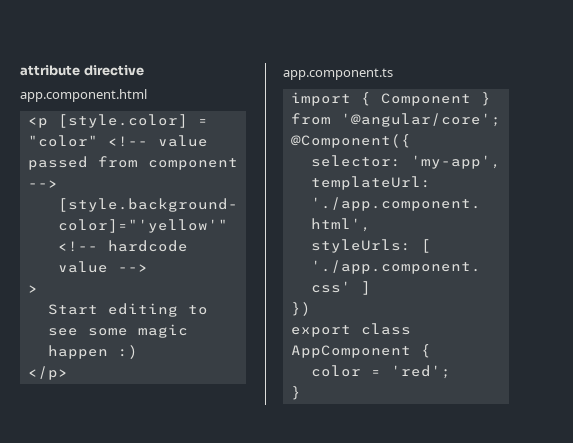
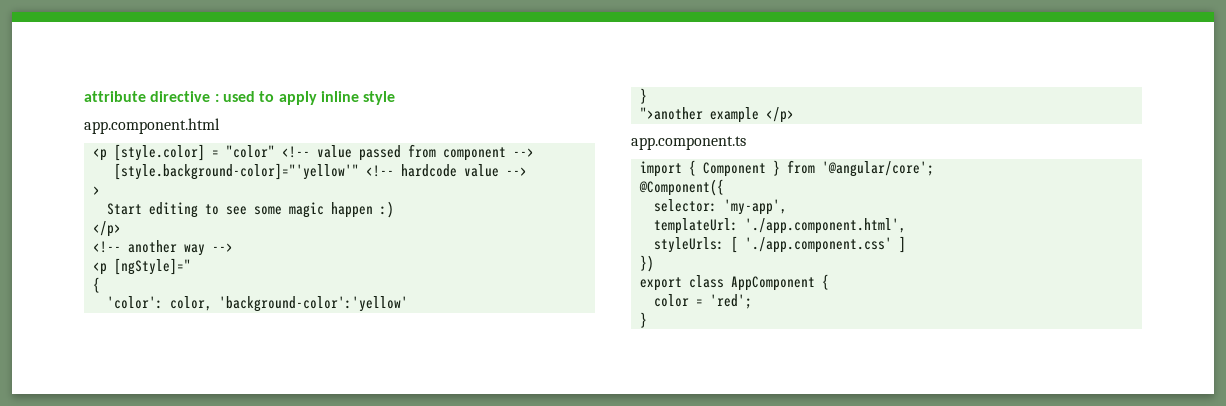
- attribute directive
+ attribute directive : used to apply inline style
+ <!-- another way -->
+ <p [ngStyle]="
+ {
+ 'color': color, 'background-color':'yellow'
+ }
+ ">another example </p>

